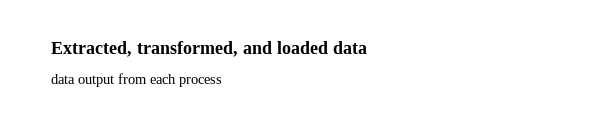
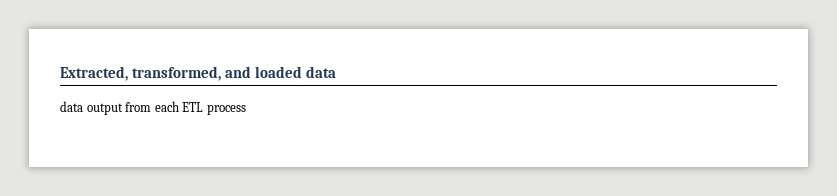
- data output from each process
+ data output from each ETL process

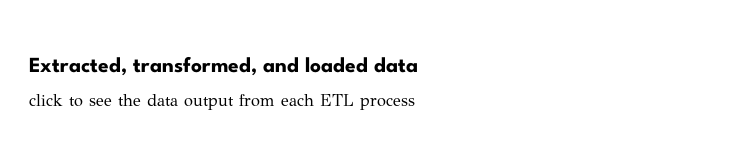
- data output from each ETL process
+ click to see the data output from each ETL process

